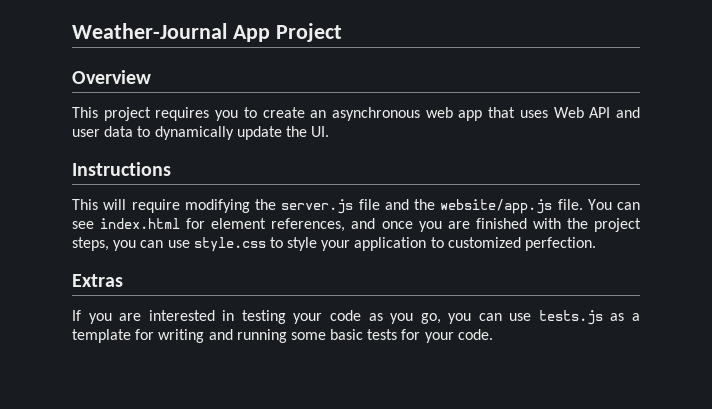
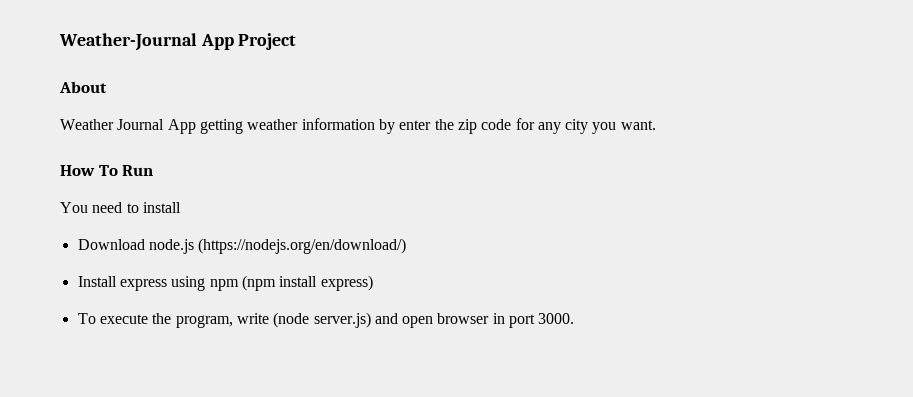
- Overview
- This project requires you to create an asynchronous web app that uses Web API and user data to dynamically update the UI.
- Instructions
- This will require modifying the server.js file and the website/app.js file. You can see index.html for element references, and once you are finished with the project steps, you can use style.css to style your application to customized perfection.
- Extras
- If you are interested in testing your code as you go, you can use tests.js as a template for writing and running some basic tests for your code.
+ About
+ Weather Journal App getting weather information by enter the zip code for any city you want.
+ How To Run
+ You need to install
+ Download node.js (https://nodejs.org/en/download/)
+ Install express using npm (npm install express)
+ To execute the program, write (node server.js) and open browser in port 3000.

